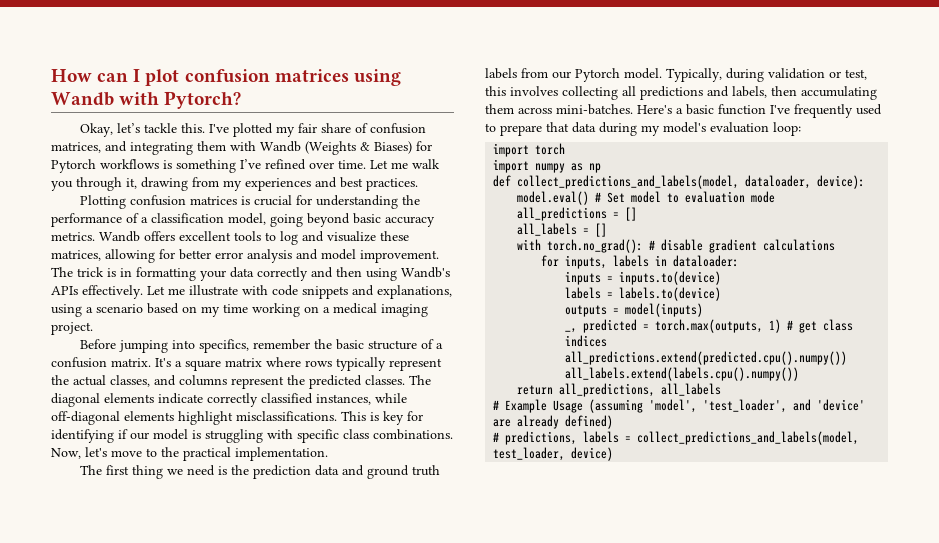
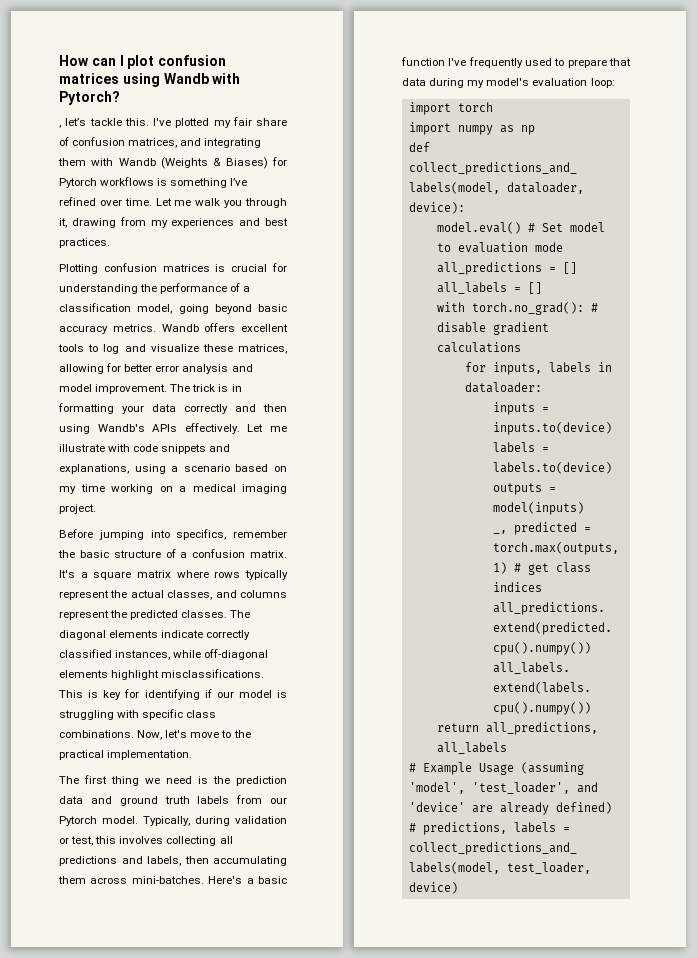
- Okay, let’s tackle this.
+ , let’s tackle this.

